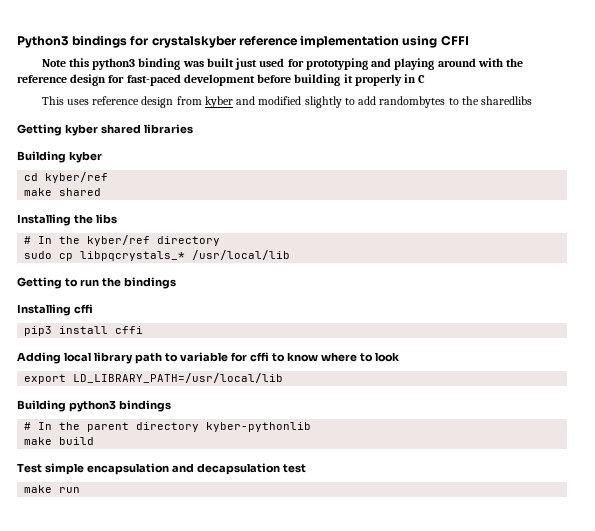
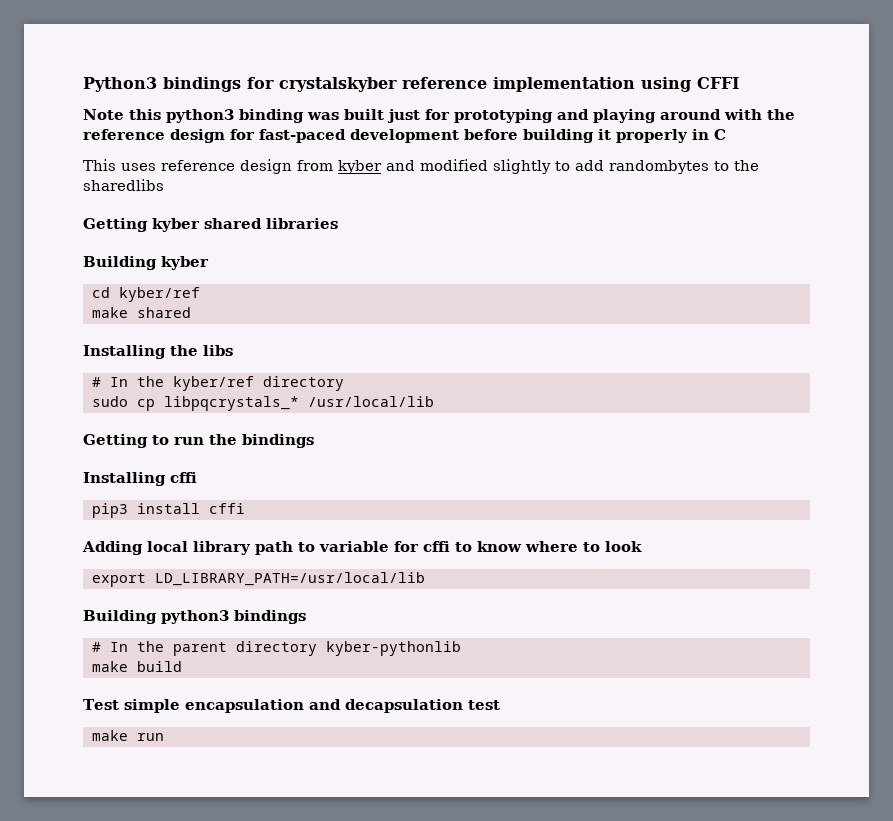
- Note this python3 binding was built just used for prototyping and playing around with the reference design for fast-paced development before building it properly in C
+ Note this python3 binding was built just for prototyping and playing around with the reference design for fast-paced development before building it properly in C

